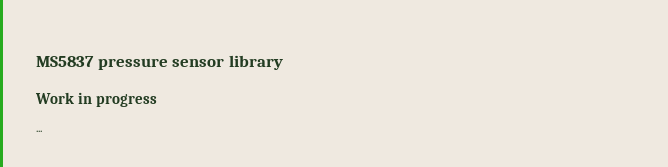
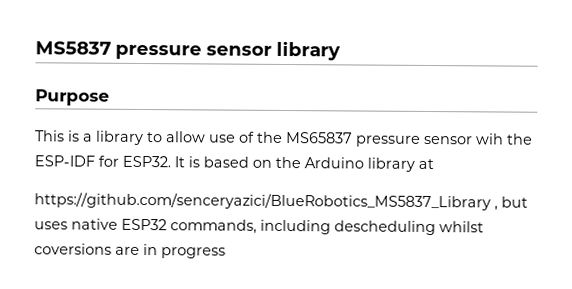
- Work in progress
+ Purpose
+ This is a library to allow use of the MS65837 pressure sensor wih the ESP-IDF for ESP32. It is based on the Arduino library at
+ https://github.com/senceryazici/BlueRobotics_MS5837_Library , but uses native ESP32 commands, including descheduling whilst coversions are in progress
- ...

